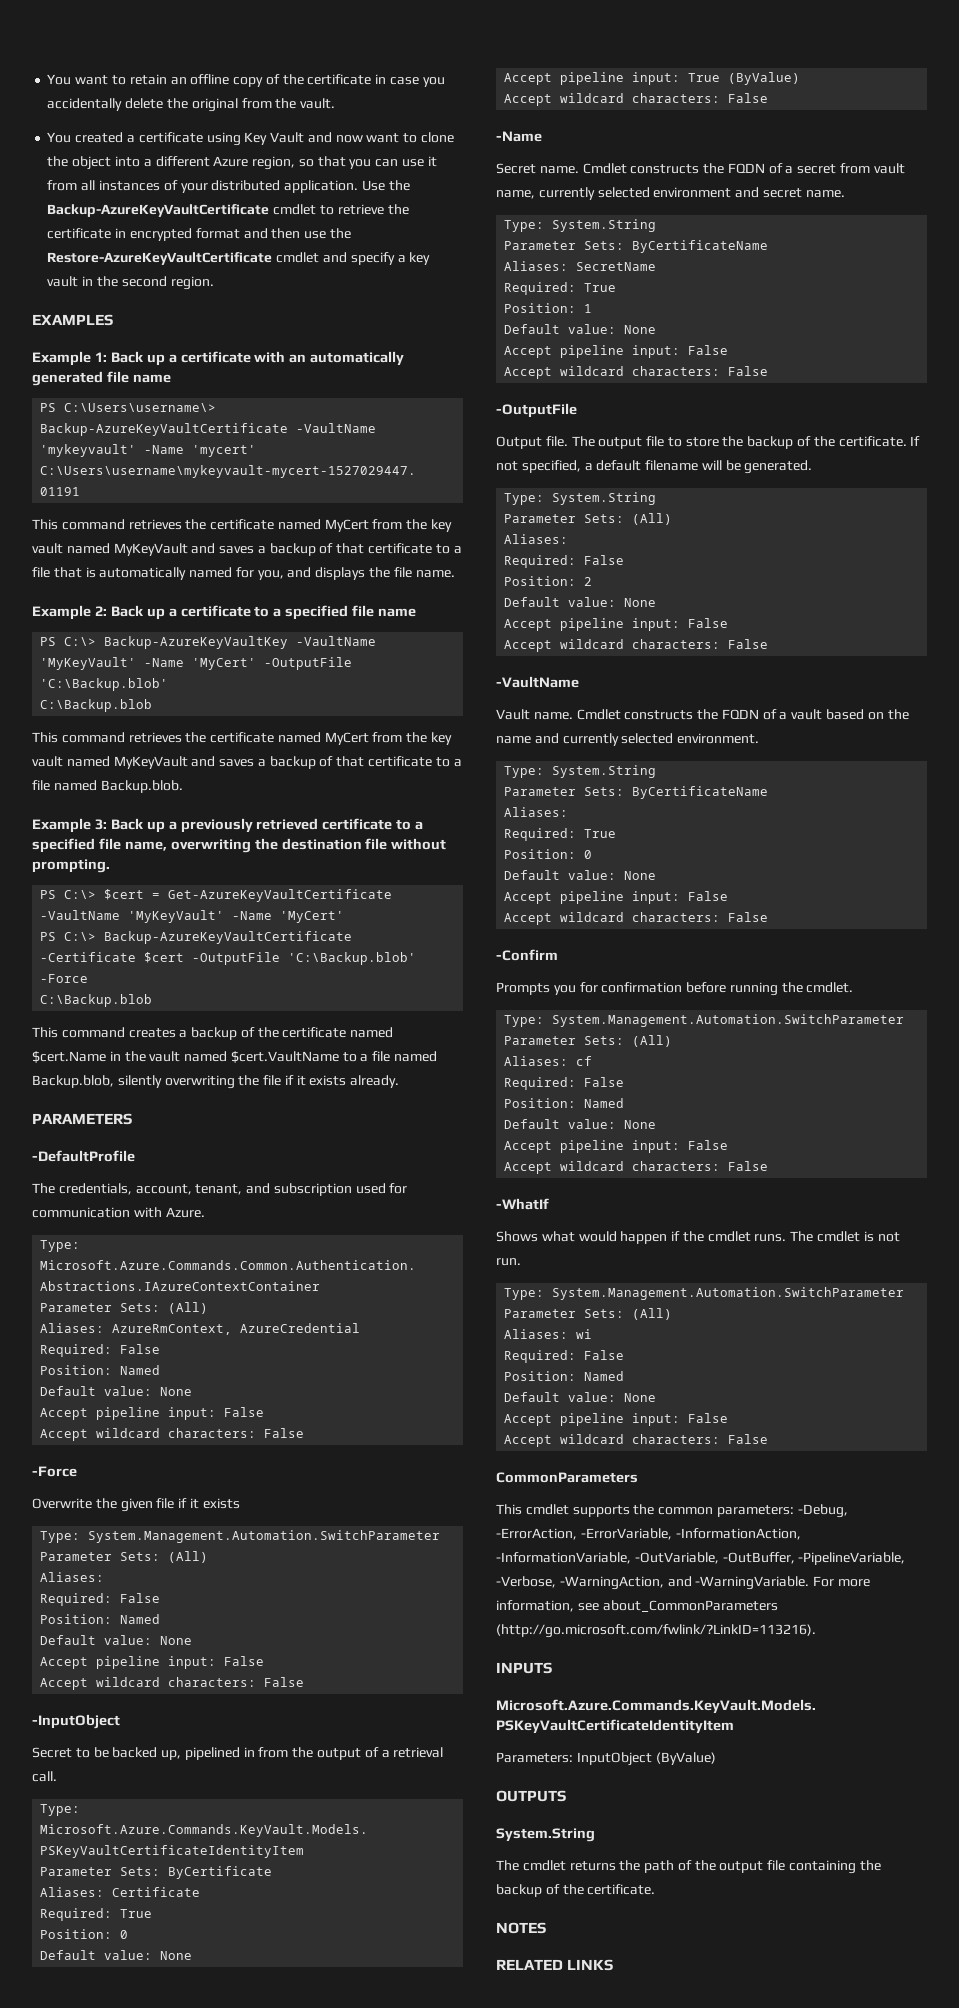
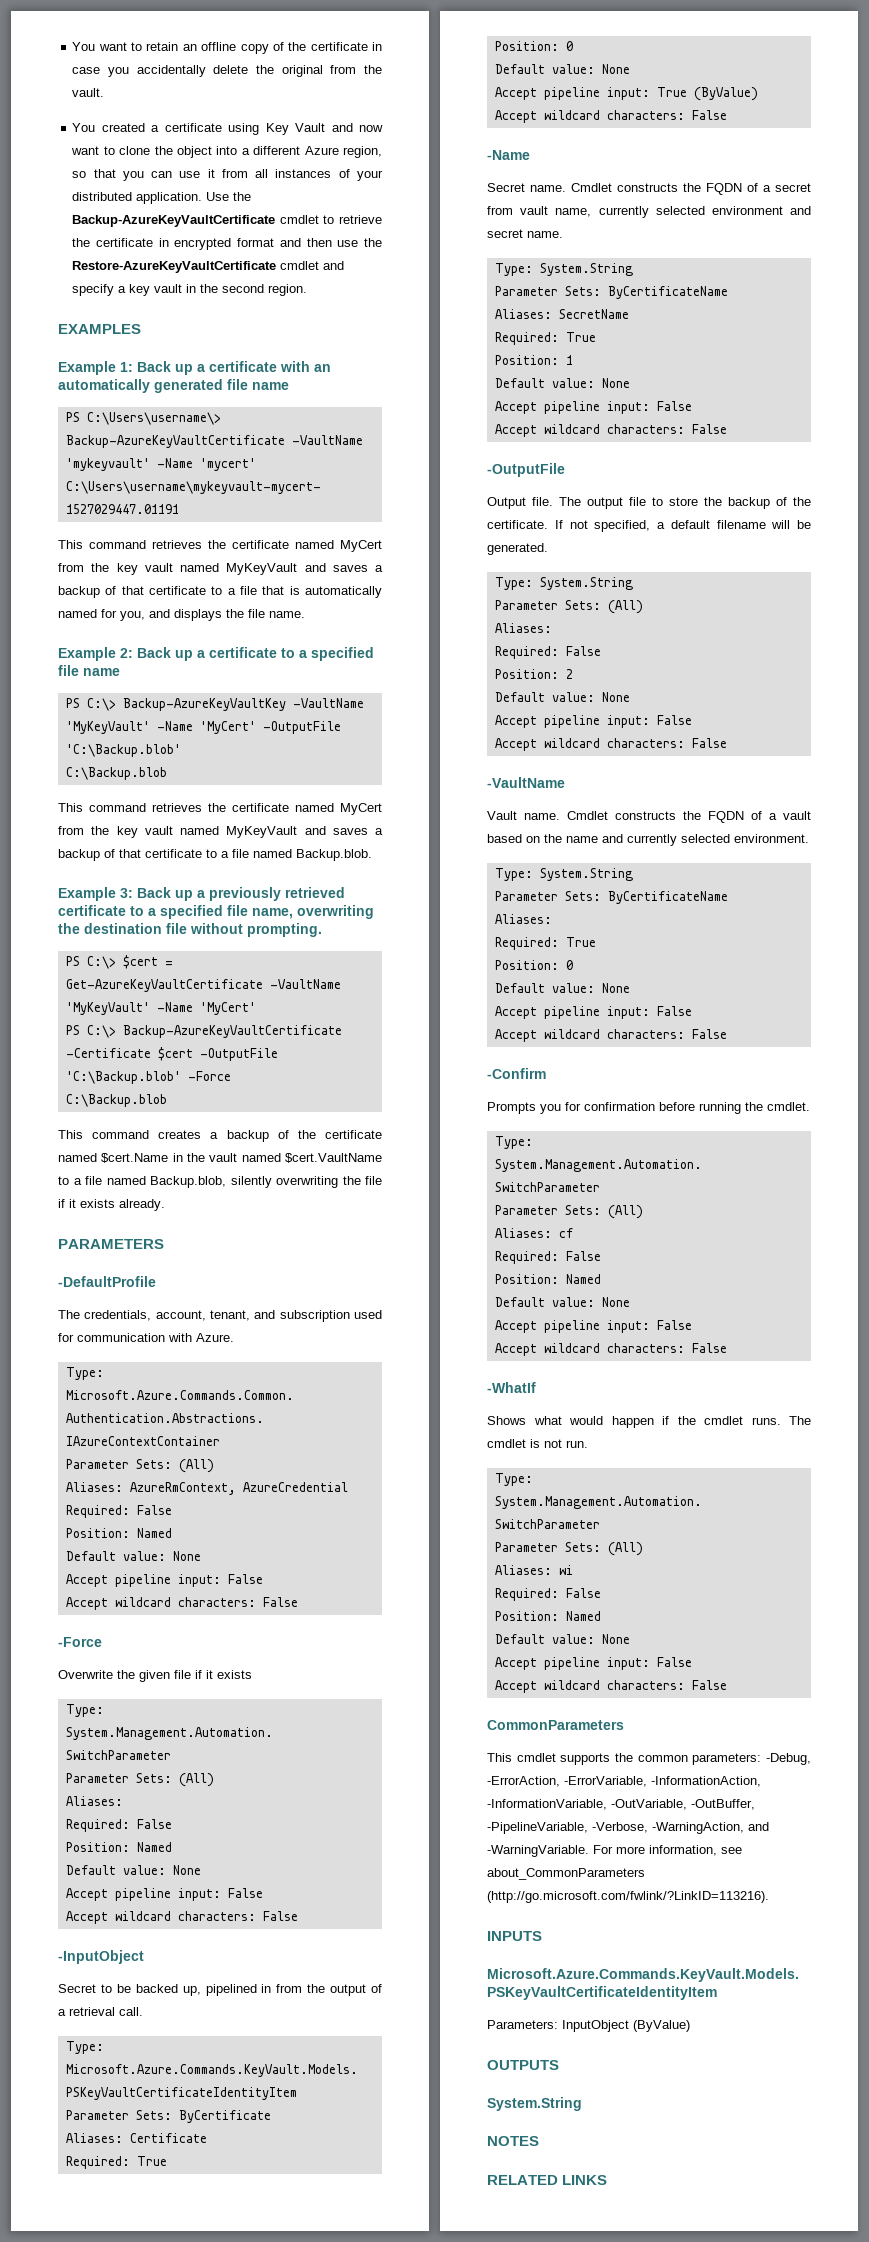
- The cmdlet returns the path of the output file containing the backup of the certificate.

